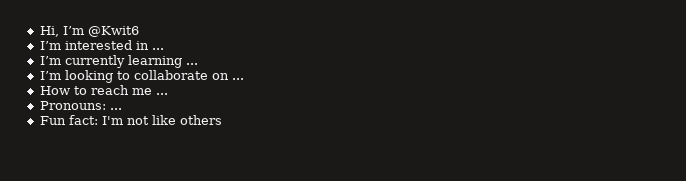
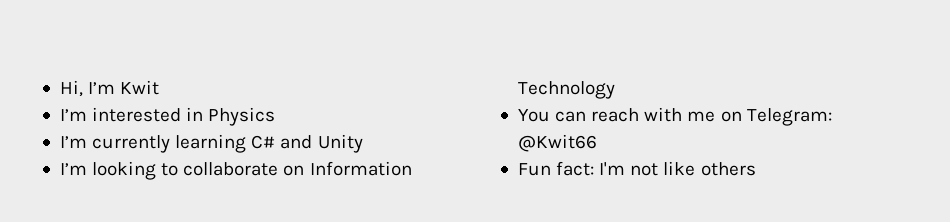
- Hi, I’m @Kwit6
+ Hi, I’m Kwit
- I’m interested in ...
+ I’m interested in Physics
- I’m currently learning ...
+ I’m currently learning C# and Unity
- I’m looking to collaborate on ...
- How to reach me ...
- Pronouns: ...
+ I’m looking to collaborate on Information Technology
+ You can reach with me on Telegram: @Kwit66

